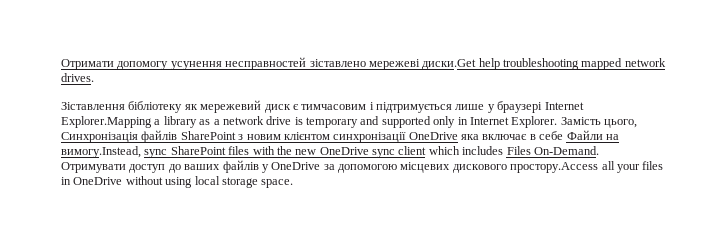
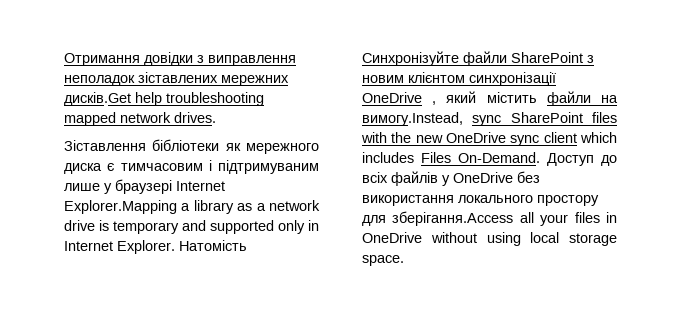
- Отримати допомогу усунення несправностей зіставлено мережеві диски.Get help troubleshooting mapped network drives.
+ Отримання довідки з виправлення неполадок зіставлених мережних дисків.Get help troubleshooting mapped network drives.
- Зіставлення бібліотеку як мережевий диск є тимчасовим і підтримується лише у браузері Internet Explorer.Mapping a library as a network drive is temporary and supported only in Internet Explorer.
+ Зіставлення бібліотеки як мережного диска є тимчасовим і підтримуваним лише у браузері Internet Explorer.Mapping a library as a network drive is temporary and supported only in Internet Explorer.
- Замість цього, Синхронізація файлів SharePoint з новим клієнтом синхронізації OneDrive яка включає в себе Файли на вимогу.Instead, sync SharePoint files with the new OneDrive sync client which includes Files On-Demand.
+ Натомість Синхронізуйте файли SharePoint з новим клієнтом синхронізації OneDrive , який містить файли на вимогу.Instead, sync SharePoint files with the new OneDrive sync client which includes Files On-Demand.
- Отримувати доступ до ваших файлів у OneDrive за допомогою місцевих дискового простору.Access all your files in OneDrive without using local storage space.
+ Доступ до всіх файлів у OneDrive без використання локального простору для зберігання.Access all your files in OneDrive without using local storage space.

